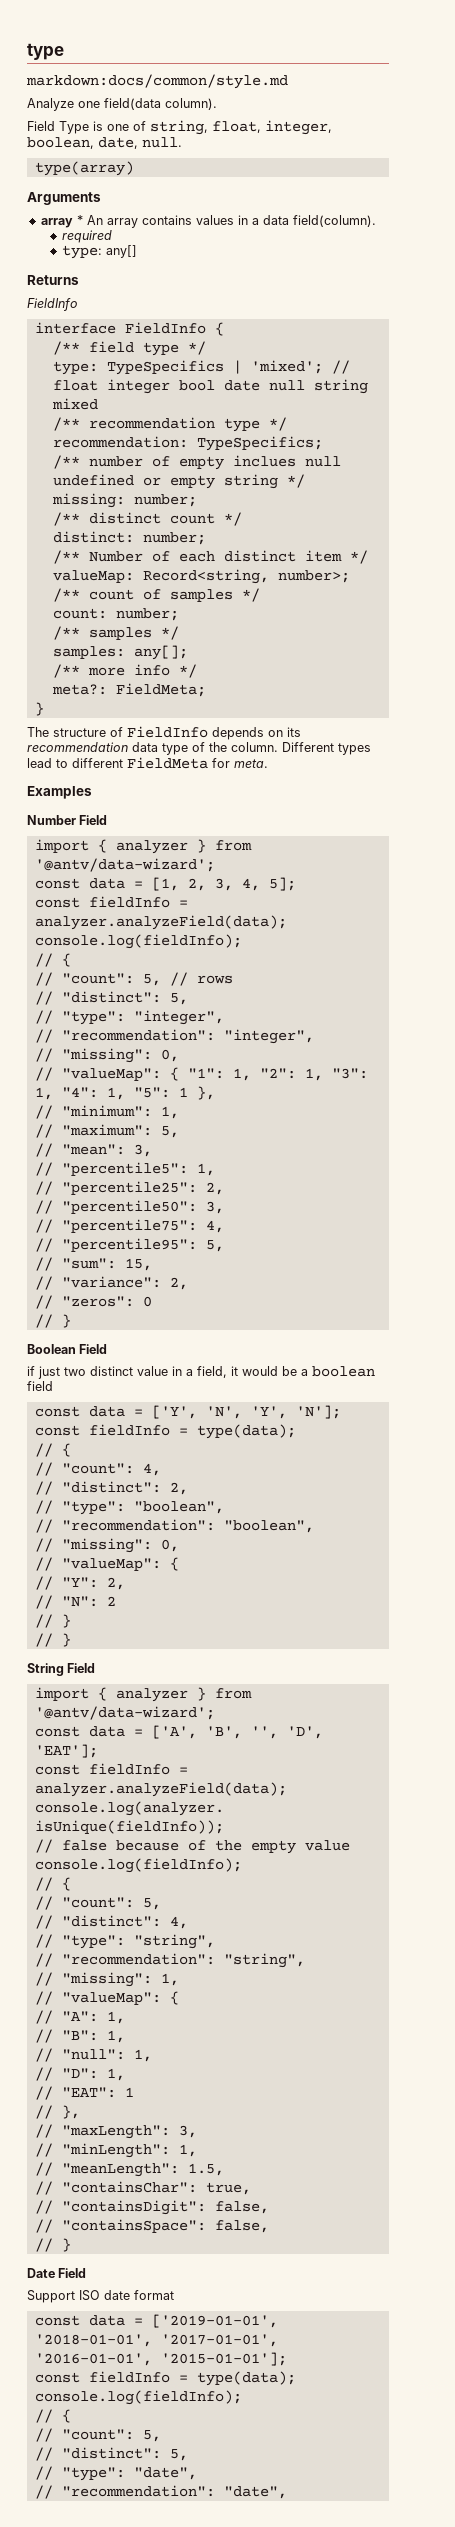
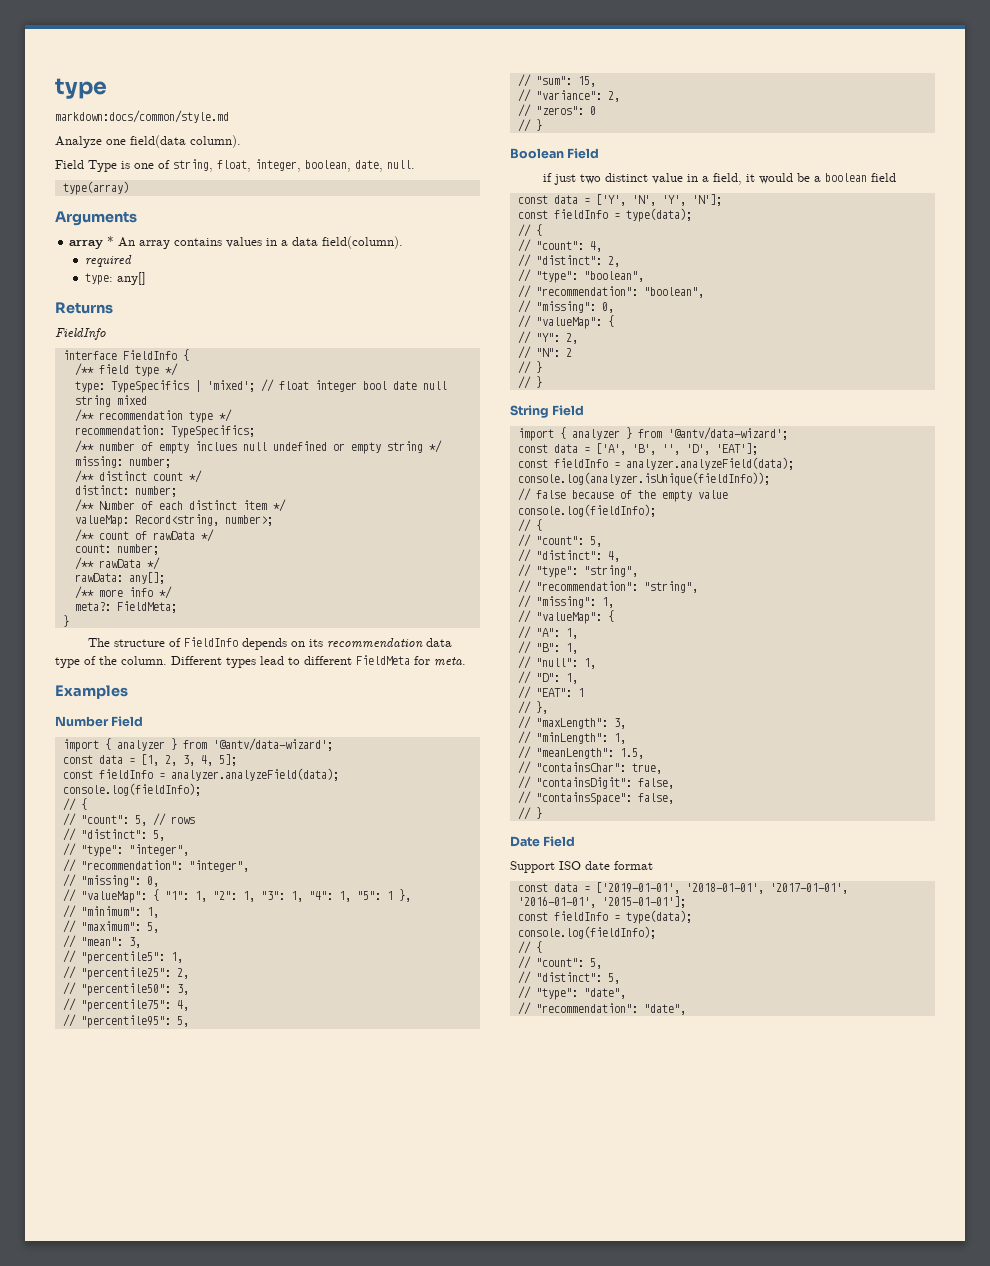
- /** count of samples */
+ /** count of rawData */
- /** samples */
- samples: any[];
+ /** rawData */
+ rawData: any[];

